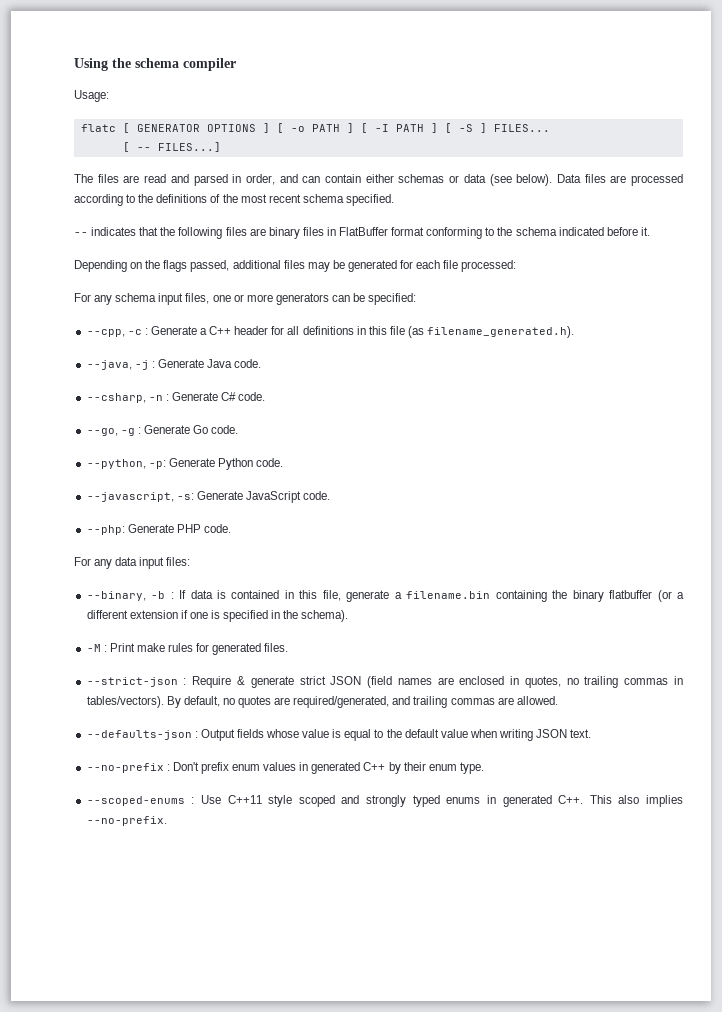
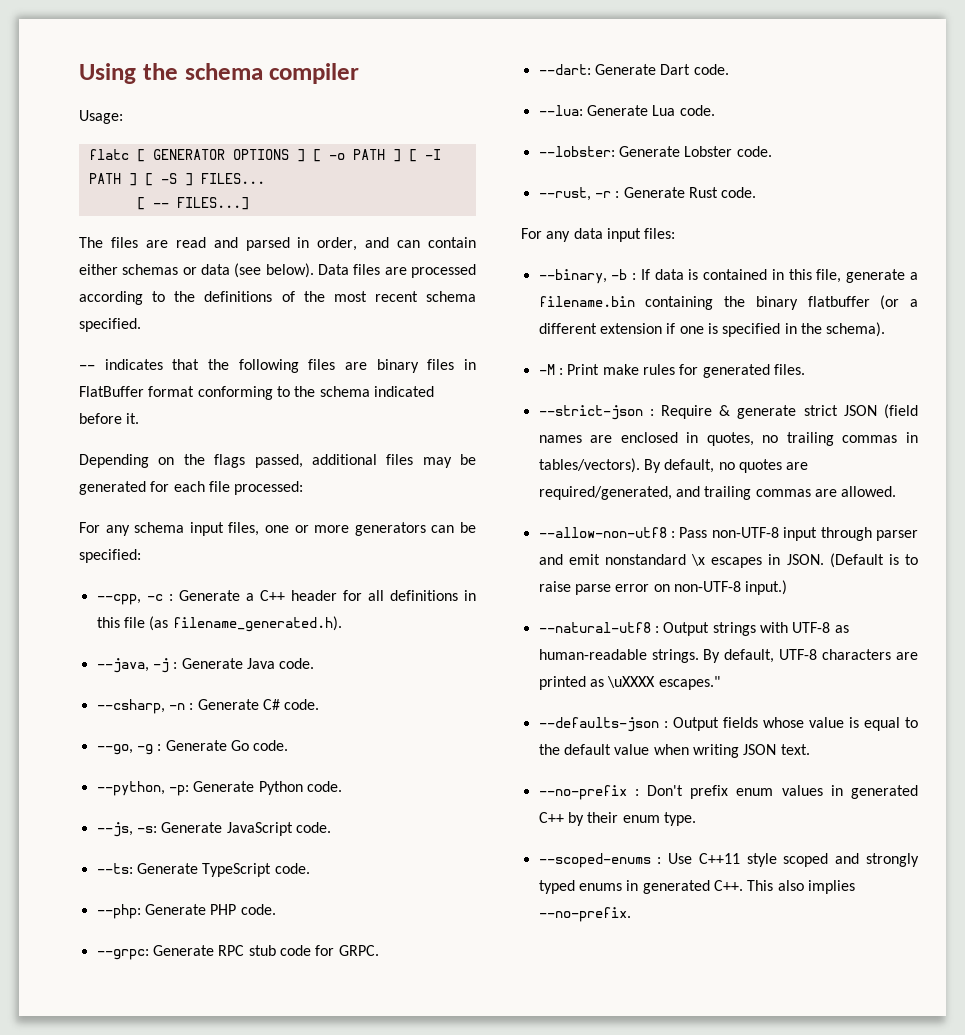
- --javascript, -s: Generate JavaScript code.
+ --js, -s: Generate JavaScript code.
+ --ts: Generate TypeScript code.
+ --grpc: Generate RPC stub code for GRPC.
+ --dart: Generate Dart code.
+ --lua: Generate Lua code.
+ --lobster: Generate Lobster code.
+ --rust, -r : Generate Rust code.
+ --allow-non-utf8 : Pass non-UTF-8 input through parser and emit nonstandard \x escapes in JSON. (Default is to raise parse error on non-UTF-8 input.)
+ --natural-utf8 : Output strings with UTF-8 as human-readable strings. By default, UTF-8 characters are printed as \uXXXX escapes."

